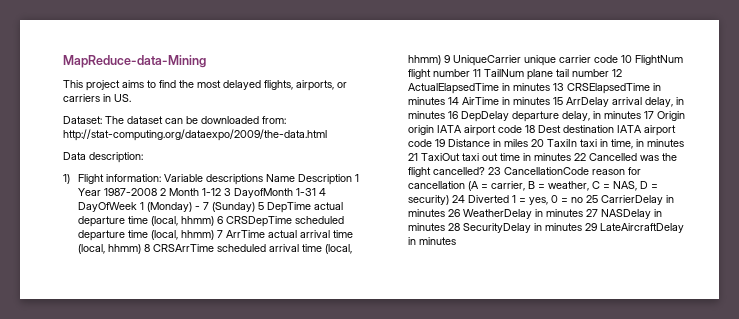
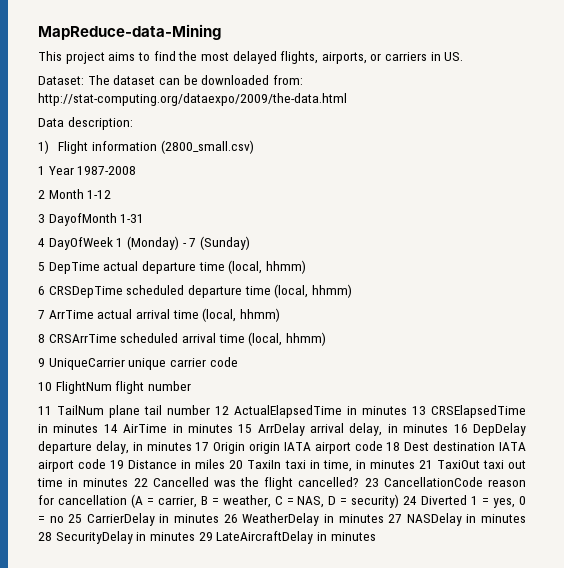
- 1) Flight information: Variable descriptions Name Description 1 Year 1987-2008 2 Month 1-12 3 DayofMonth 1-31 4 DayOfWeek 1 (Monday) - 7 (Sunday) 5 DepTime actual departure time (local, hhmm) 6 CRSDepTime scheduled departure time (local, hhmm) 7 ArrTime actual arrival time (local, hhmm) 8 CRSArrTime scheduled arrival time (local, hhmm) 9 UniqueCarrier unique carrier code 10 FlightNum flight number 11 TailNum plane tail number 12 ActualElapsedTime in minutes 13 CRSElapsedTime in minutes 14 AirTime in minutes 15 ArrDelay arrival delay, in minutes 16 DepDelay departure delay, in minutes 17 Origin origin IATA airport code 18 Dest destination IATA airport code 19 Distance in miles 20 TaxiIn taxi in time, in minutes 21 TaxiOut taxi out time in minutes 22 Cancelled was the flight cancelled?
+ 1) Flight information (2800_small.csv)
+ 1 Year 1987-2008
+ 2 Month 1-12
+ 3 DayofMonth 1-31
+ 4 DayOfWeek 1 (Monday) - 7 (Sunday)
+ 5 DepTime actual departure time (local, hhmm)
+ 6 CRSDepTime scheduled departure time (local, hhmm)
+ 7 ArrTime actual arrival time (local, hhmm)
+ 8 CRSArrTime scheduled arrival time (local, hhmm)
+ 9 UniqueCarrier unique carrier code
+ 10 FlightNum flight number
+ 11 TailNum plane tail number 12 ActualElapsedTime in minutes 13 CRSElapsedTime in minutes 14 AirTime in minutes 15 ArrDelay arrival delay, in minutes 16 DepDelay departure delay, in minutes 17 Origin origin IATA airport code 18 Dest destination IATA airport code 19 Distance in miles 20 TaxiIn taxi in time, in minutes 21 TaxiOut taxi out time in minutes 22 Cancelled was the flight cancelled?

